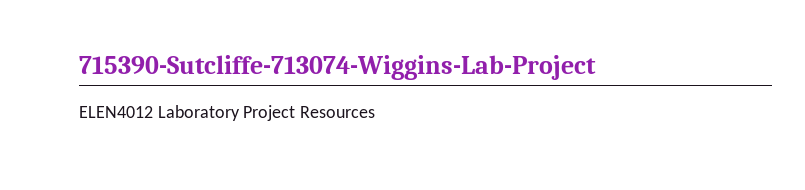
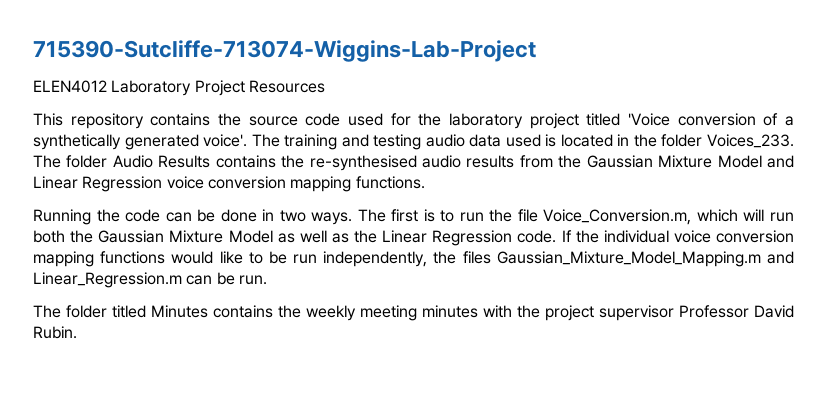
+ This repository contains the source code used for the laboratory project titled 'Voice conversion of a synthetically generated voice'. The training and testing audio data used is located in the folder Voices_233. The folder Audio Results contains the re-synthesised audio results from the Gaussian Mixture Model and Linear Regression voice conversion mapping functions.
+ Running the code can be done in two ways. The first is to run the file Voice_Conversion.m, which will run both the Gaussian Mixture Model as well as the Linear Regression code. If the individual voice conversion mapping functions would like to be run independently, the files Gaussian_Mixture_Model_Mapping.m and Linear_Regression.m can be run.
+ The folder titled Minutes contains the weekly meeting minutes with the project supervisor Professor David Rubin.

